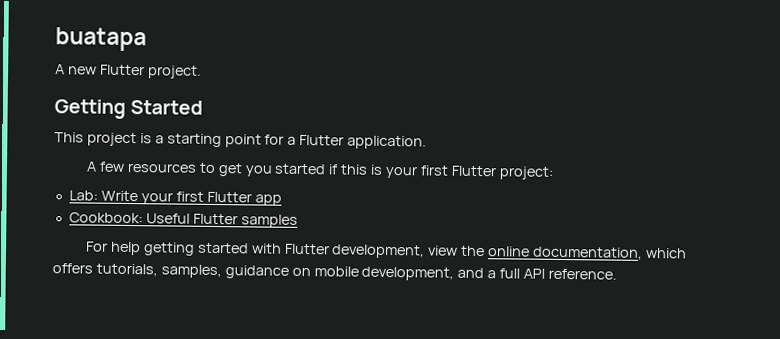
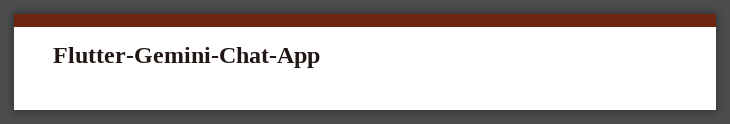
- buatapa
- A new Flutter project.
- Getting Started
- This project is a starting point for a Flutter application.
- A few resources to get you started if this is your first Flutter project:
- Lab: Write your first Flutter app
- Cookbook: Useful Flutter samples
- For help getting started with Flutter development, view the online documentation, which offers tutorials, samples, guidance on mobile development, and a full API reference.
+ Flutter-Gemini-Chat-App

